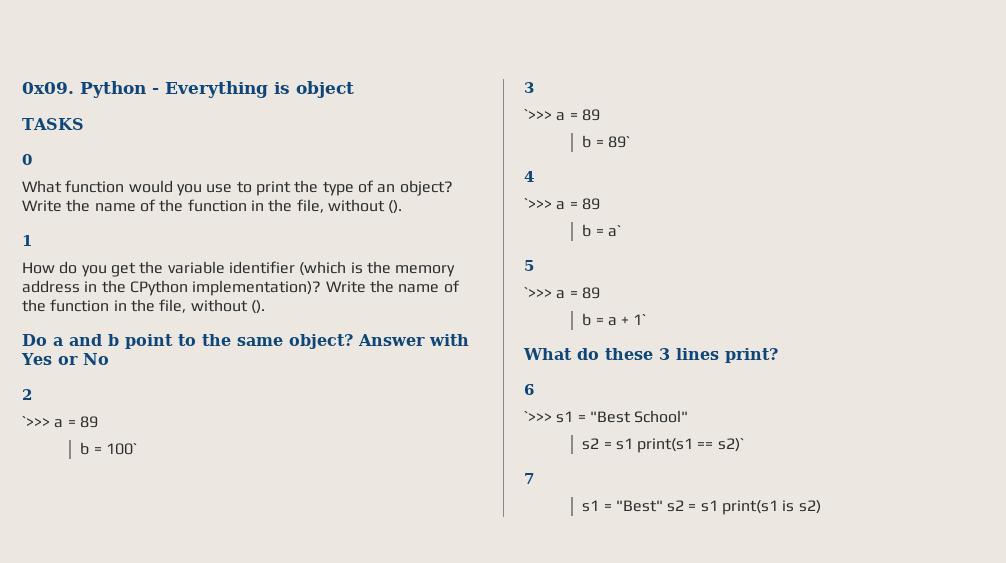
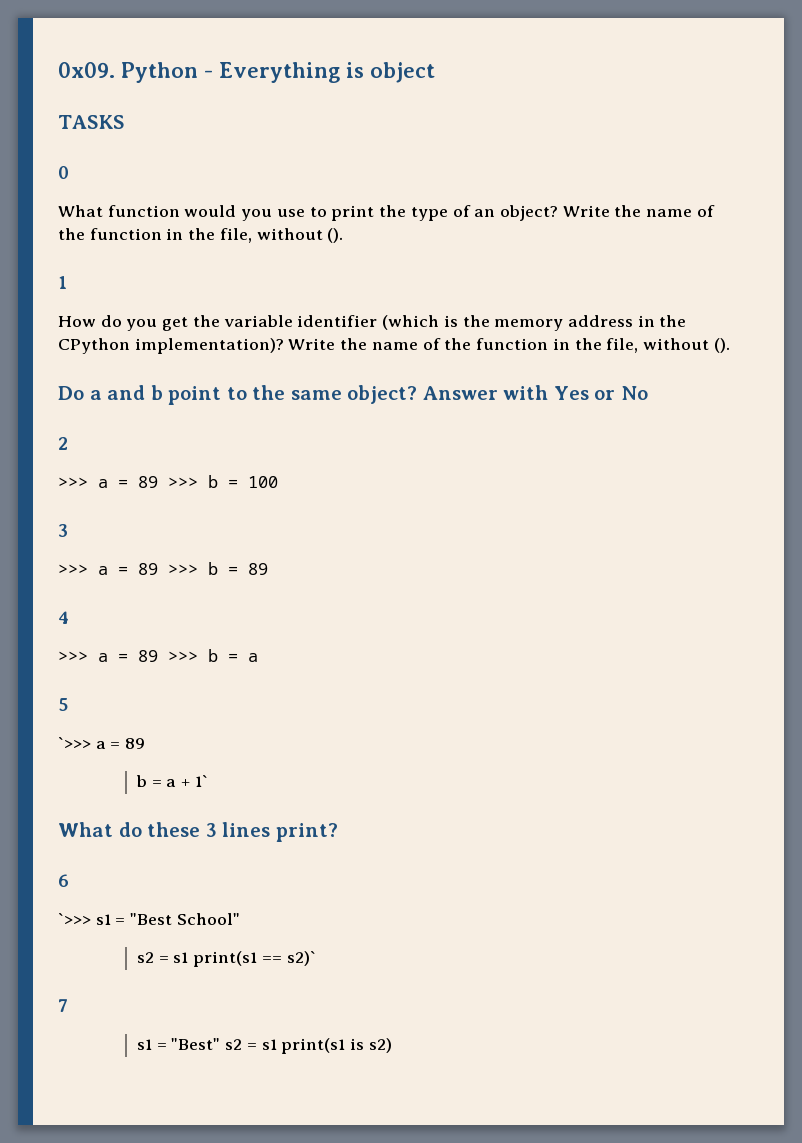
  2
- `>>> a = 89
- b = 100`
+ >>> a = 89 >>> b = 100
  3
- `>>> a = 89
- b = 89`
+ >>> a = 89 >>> b = 89
  4
- `>>> a = 89
- b = a`
+ >>> a = 89 >>> b = a

